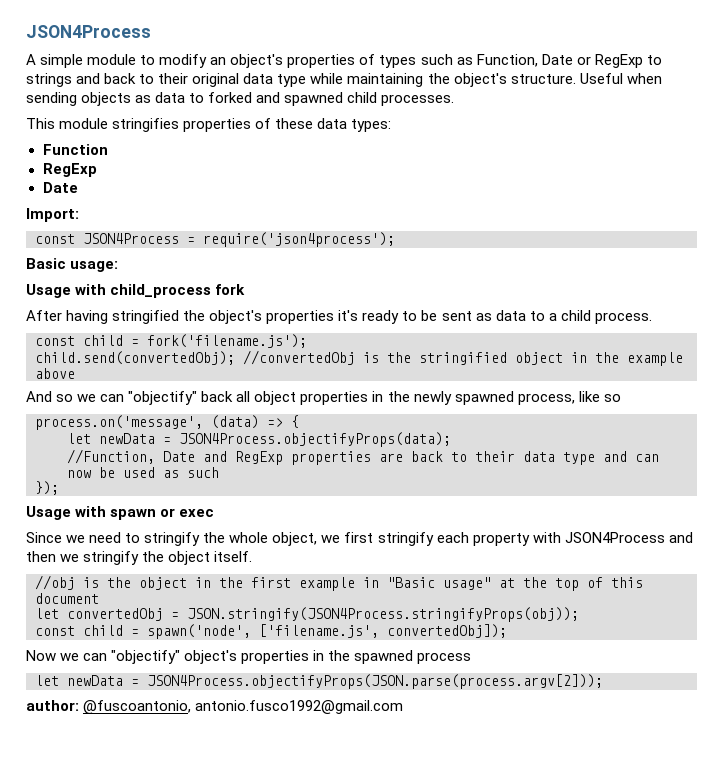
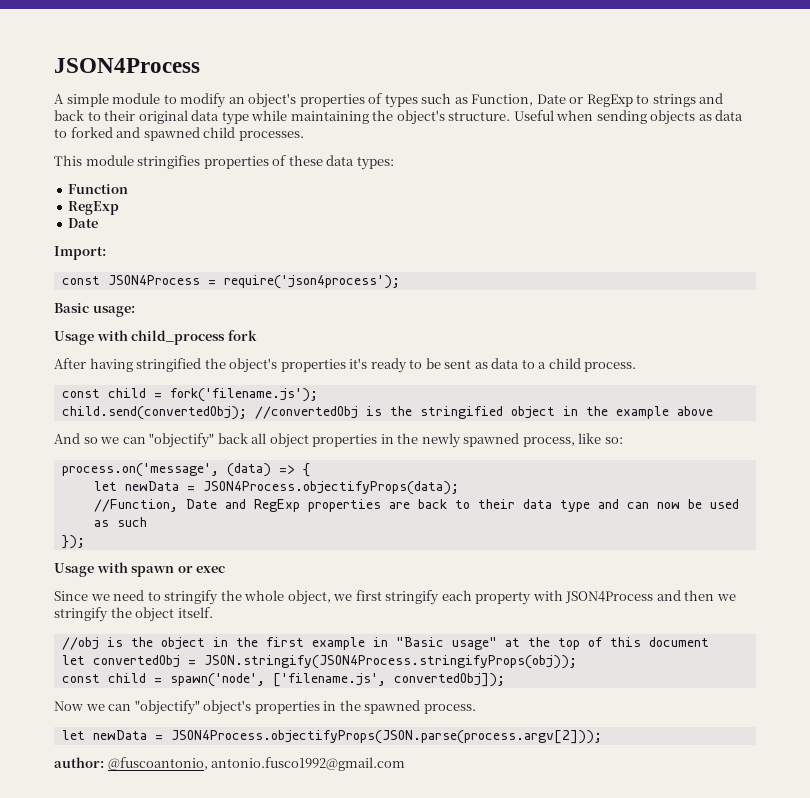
- And so we can "objectify" back all object properties in the newly spawned process, like so
+ And so we can "objectify" back all object properties in the newly spawned process, like so:
- Now we can "objectify" object's properties in the spawned process
+ Now we can "objectify" object's properties in the spawned process.

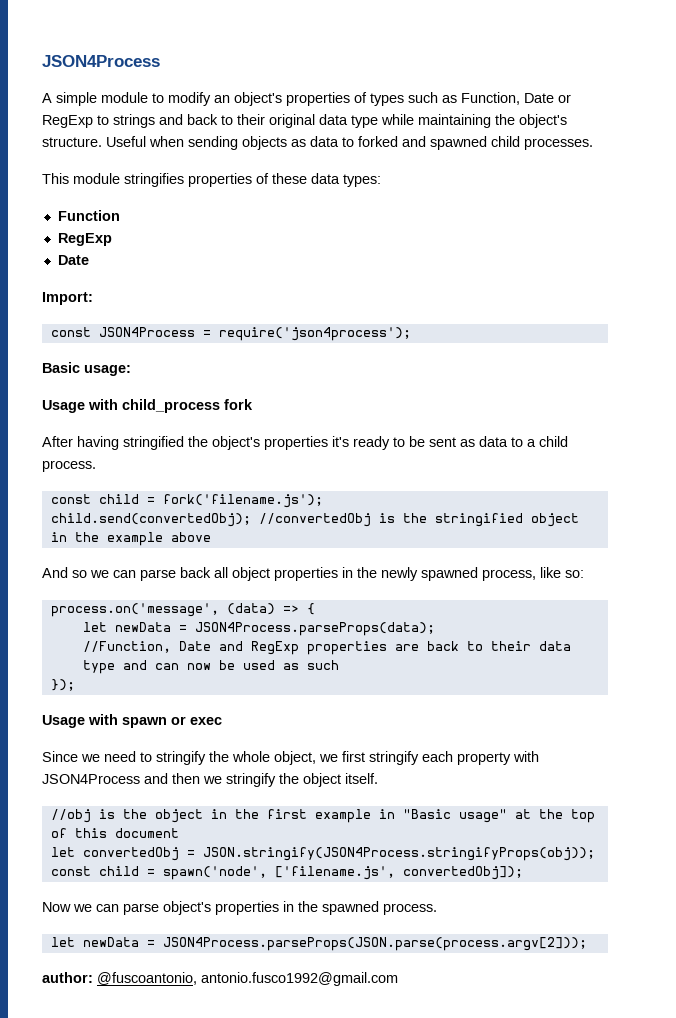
- And so we can "objectify" back all object properties in the newly spawned process, like so:
+ And so we can parse back all object properties in the newly spawned process, like so:
- let newData = JSON4Process.objectifyProps(data);
+ let newData = JSON4Process.parseProps(data);
- Now we can "objectify" object's properties in the spawned process.
+ Now we can parse object's properties in the spawned process.
- let newData = JSON4Process.objectifyProps(JSON.parse(process.argv[2]));
+ let newData = JSON4Process.parseProps(JSON.parse(process.argv[2]));

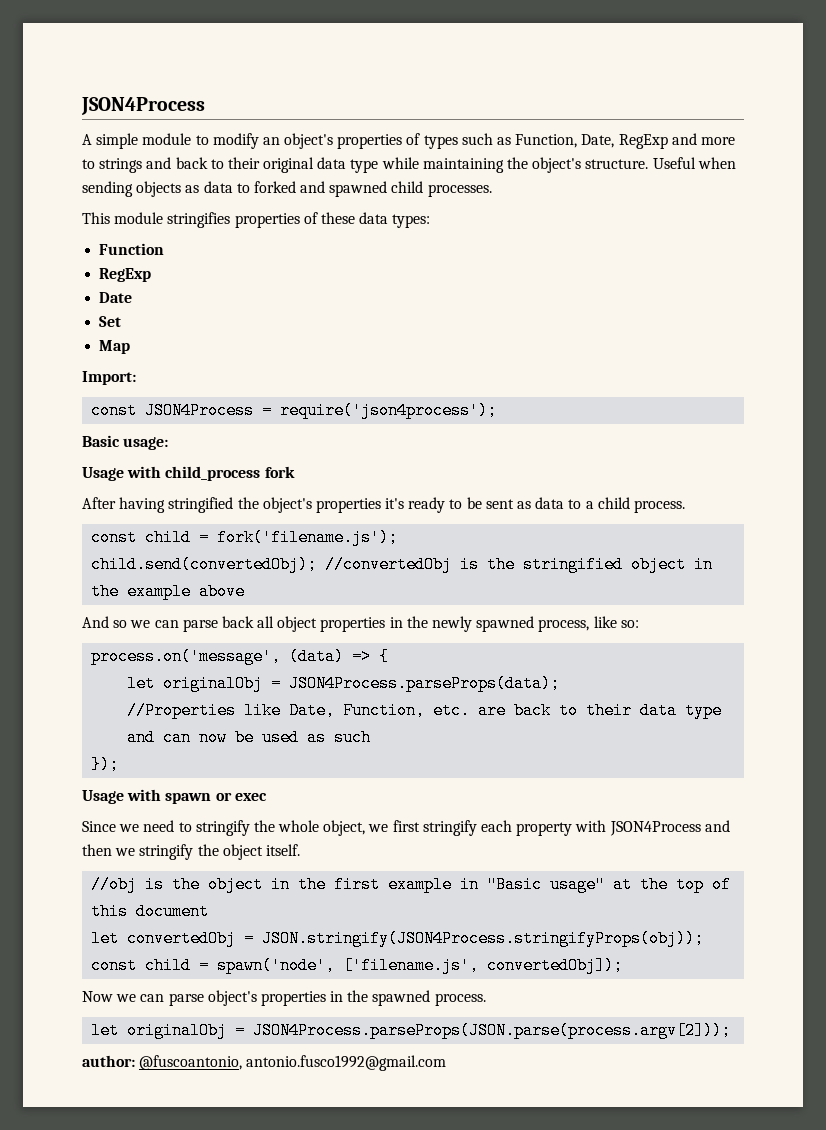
- A simple module to modify an object's properties of types such as Function, Date or RegExp to strings and back to their original data type while maintaining the object's structure.
+ A simple module to modify an object's properties of types such as Function, Date, RegExp and more to strings and back to their original data type while maintaining the object's structure.
+ Set
+ Map
- let newData = JSON4Process.parseProps(data);
+ let originalObj = JSON4Process.parseProps(data);
- //Function, Date and RegExp properties are back to their data type and can now be used as such
+ //Properties like Date, Function, etc. are back to their data type and can now be used as such
- let newData = JSON4Process.parseProps(JSON.parse(process.argv[2]));
+ let originalObj = JSON4Process.parseProps(JSON.parse(process.argv[2]));

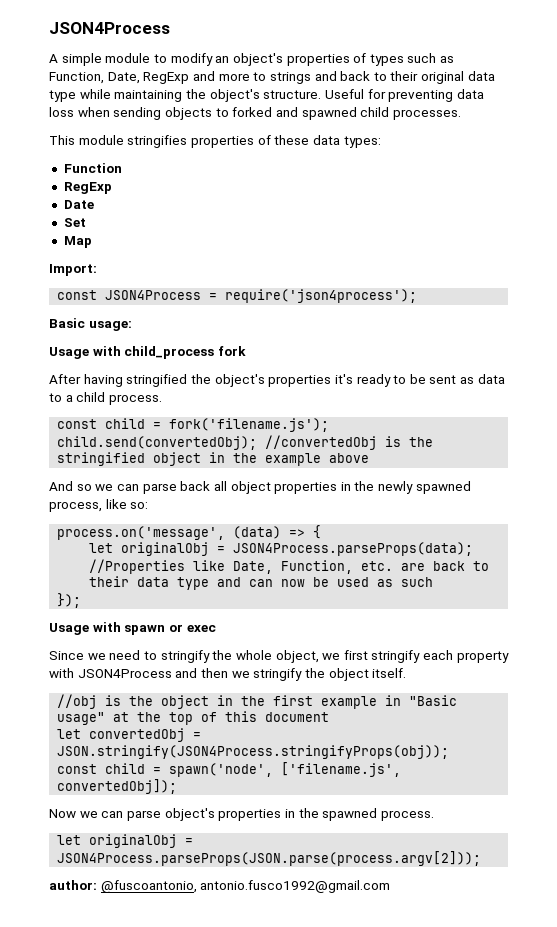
- Useful when sending objects as data to forked and spawned child processes.
+ Useful for preventing data loss when sending objects to forked and spawned child processes.

